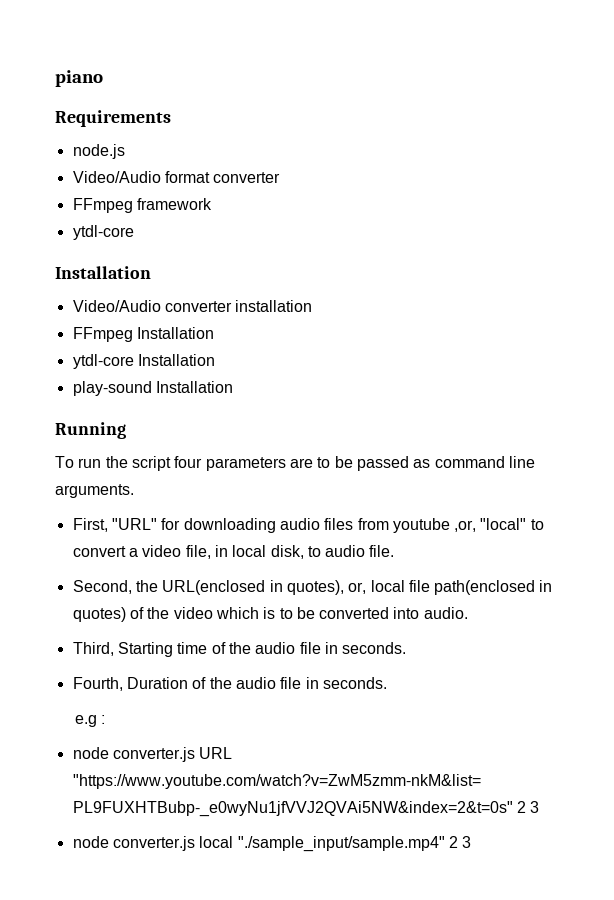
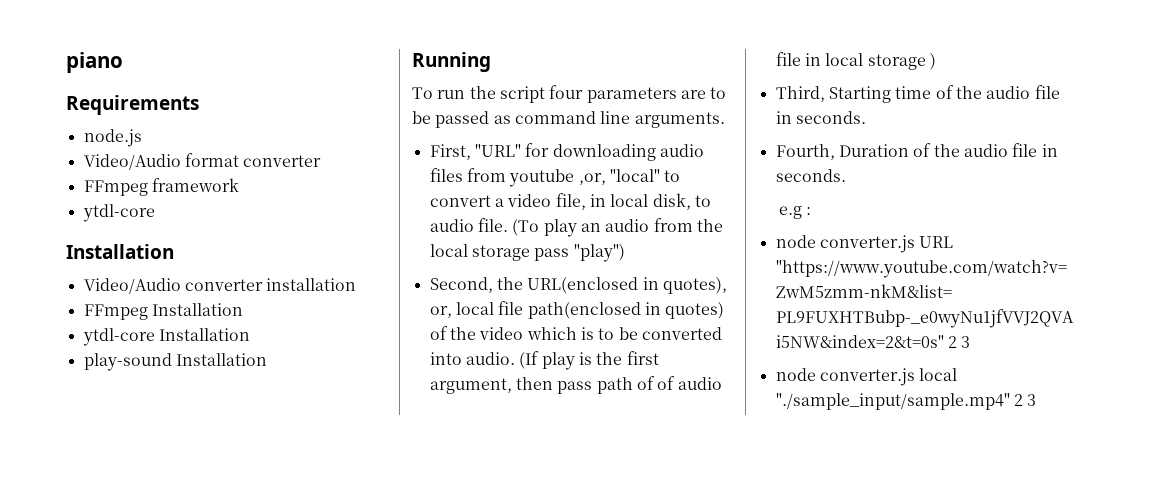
+ (To play an audio from the local storage pass "play")
+ (If play is the first argument, then pass path of of audio file in local storage )

